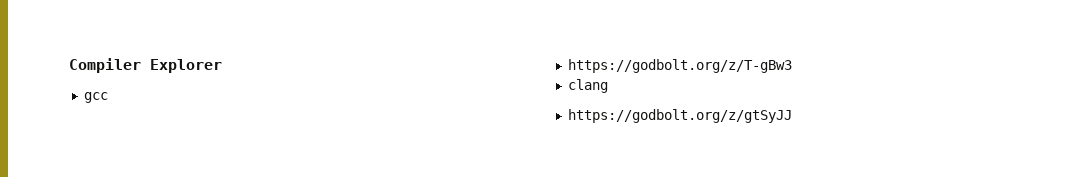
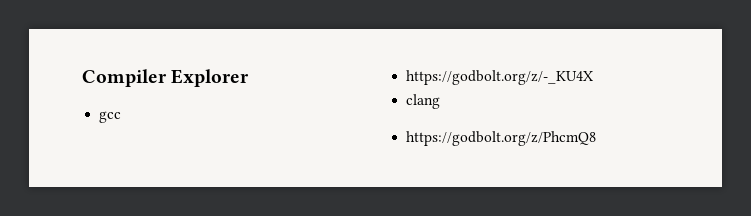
- https://godbolt.org/z/T-gBw3
+ https://godbolt.org/z/-_KU4X
- https://godbolt.org/z/gtSyJJ
+ https://godbolt.org/z/PhcmQ8

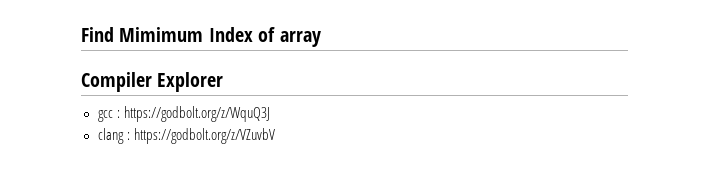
+ Find Mimimum Index of array
- gcc
- https://godbolt.org/z/-_KU4X
+ gcc : https://godbolt.org/z/WquQ3J
- clang
- https://godbolt.org/z/PhcmQ8
+ clang : https://godbolt.org/z/VZuvbV

